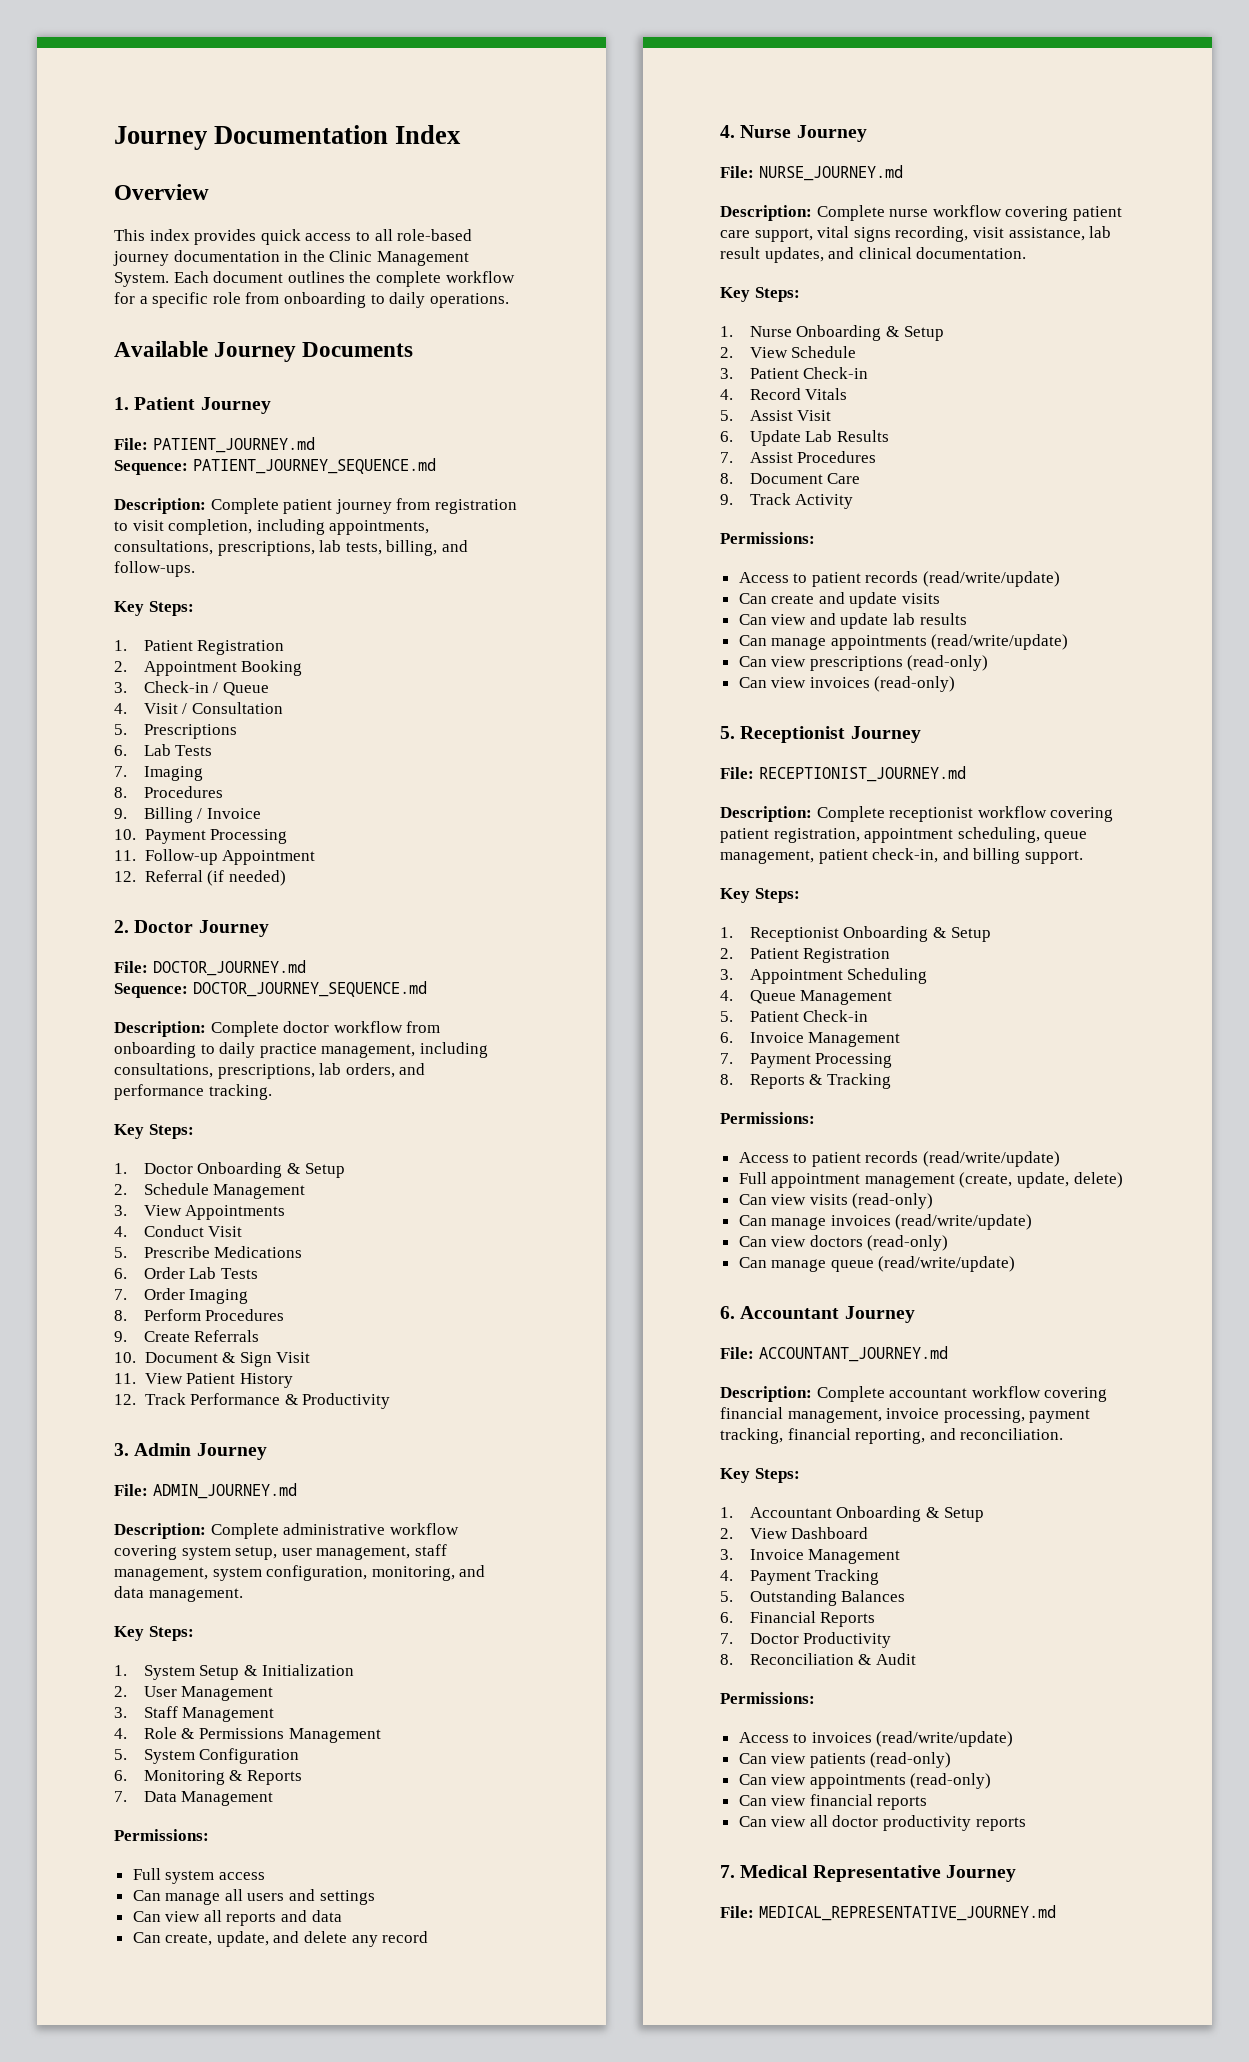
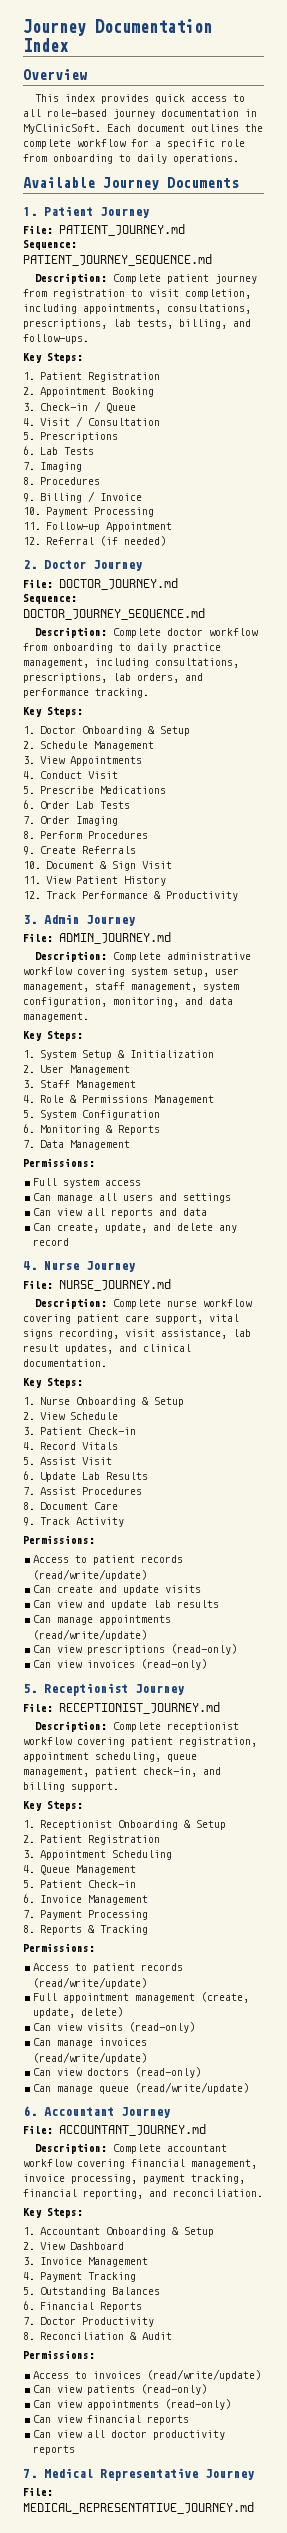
- This index provides quick access to all role-based journey documentation in the Clinic Management System.
+ This index provides quick access to all role-based journey documentation in MyClinicSoft.

